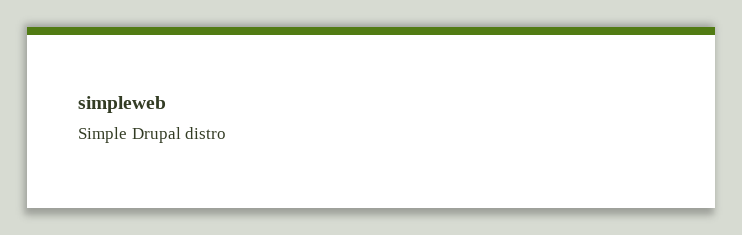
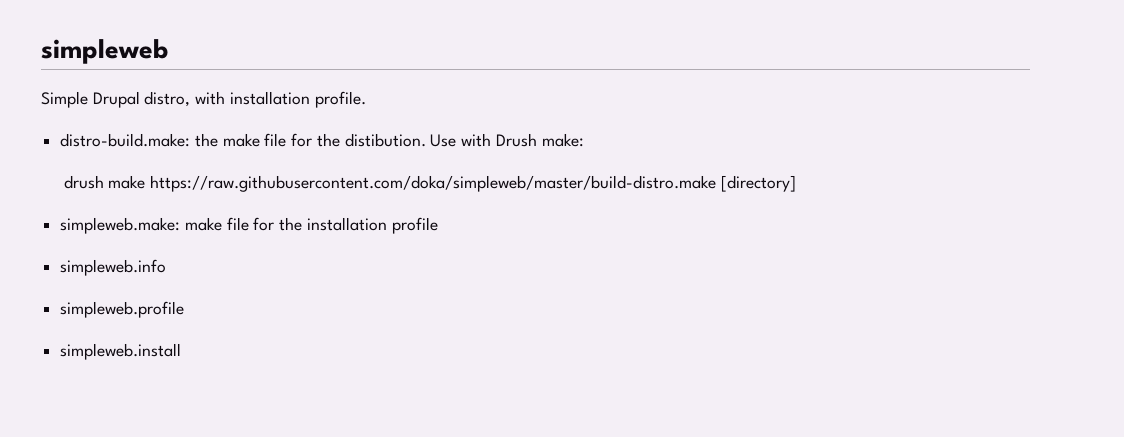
- Simple Drupal distro
+ Simple Drupal distro, with installation profile.
+ distro-build.make: the make file for the distibution. Use with Drush make:
+ drush make https://raw.githubusercontent.com/doka/simpleweb/master/build-distro.make [directory]
+ simpleweb.make: make file for the installation profile
+ simpleweb.info
+ simpleweb.profile
+ simpleweb.install

